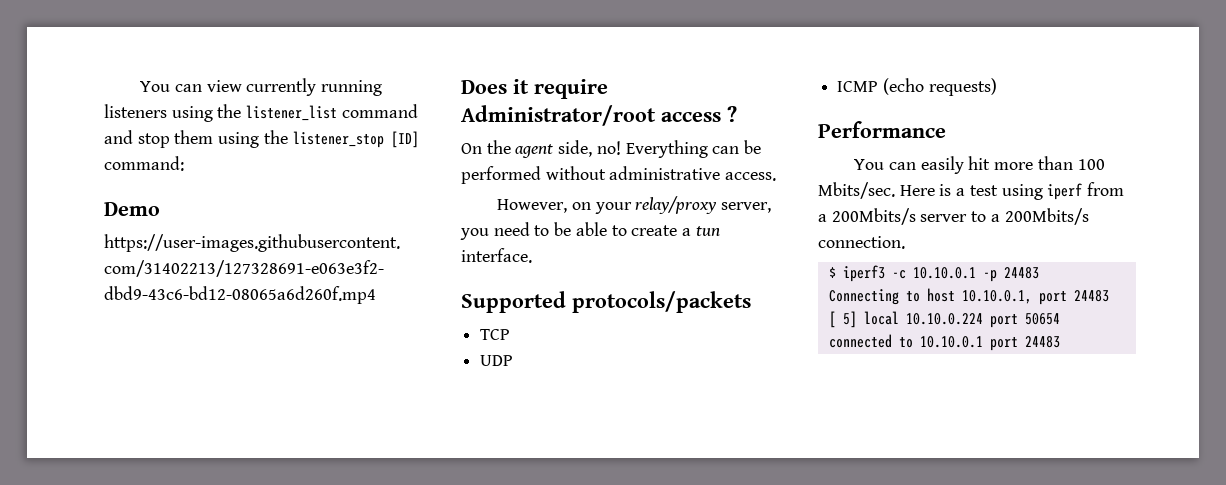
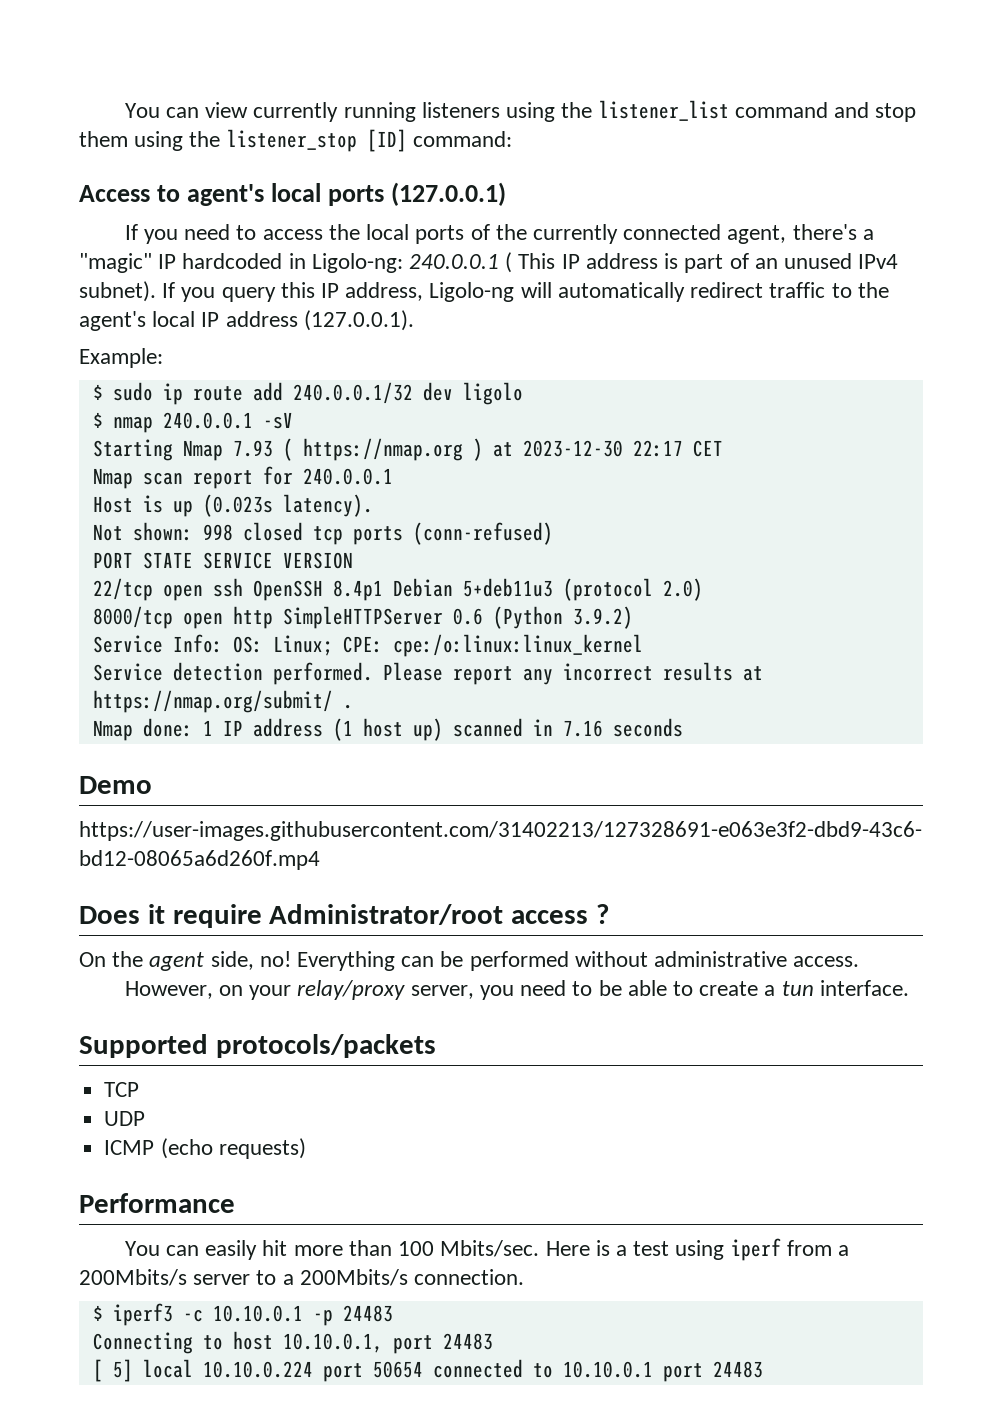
+ Access to agent's local ports (127.0.0.1)
+ If you need to access the local ports of the currently connected agent, there's a "magic" IP hardcoded in Ligolo-ng: 240.0.0.1 ( This IP address is part of an unused IPv4 subnet). If you query this IP address, Ligolo-ng will automatically redirect traffic to the agent's local IP address (127.0.0.1).
+ Example:
+ $ sudo ip route add 240.0.0.1/32 dev ligolo
+ $ nmap 240.0.0.1 -sV
+ Starting Nmap 7.93 ( https://nmap.org ) at 2023-12-30 22:17 CET
+ Nmap scan report for 240.0.0.1
+ Host is up (0.023s latency).
+ Not shown: 998 closed tcp ports (conn-refused)
+ PORT STATE SERVICE VERSION
+ 22/tcp open ssh OpenSSH 8.4p1 Debian 5+deb11u3 (protocol 2.0)
+ 8000/tcp open http SimpleHTTPServer 0.6 (Python 3.9.2)
+ Service Info: OS: Linux; CPE: cpe:/o:linux:linux_kernel
+ Service detection performed. Please report any incorrect results at https://nmap.org/submit/ .
+ Nmap done: 1 IP address (1 host up) scanned in 7.16 seconds

